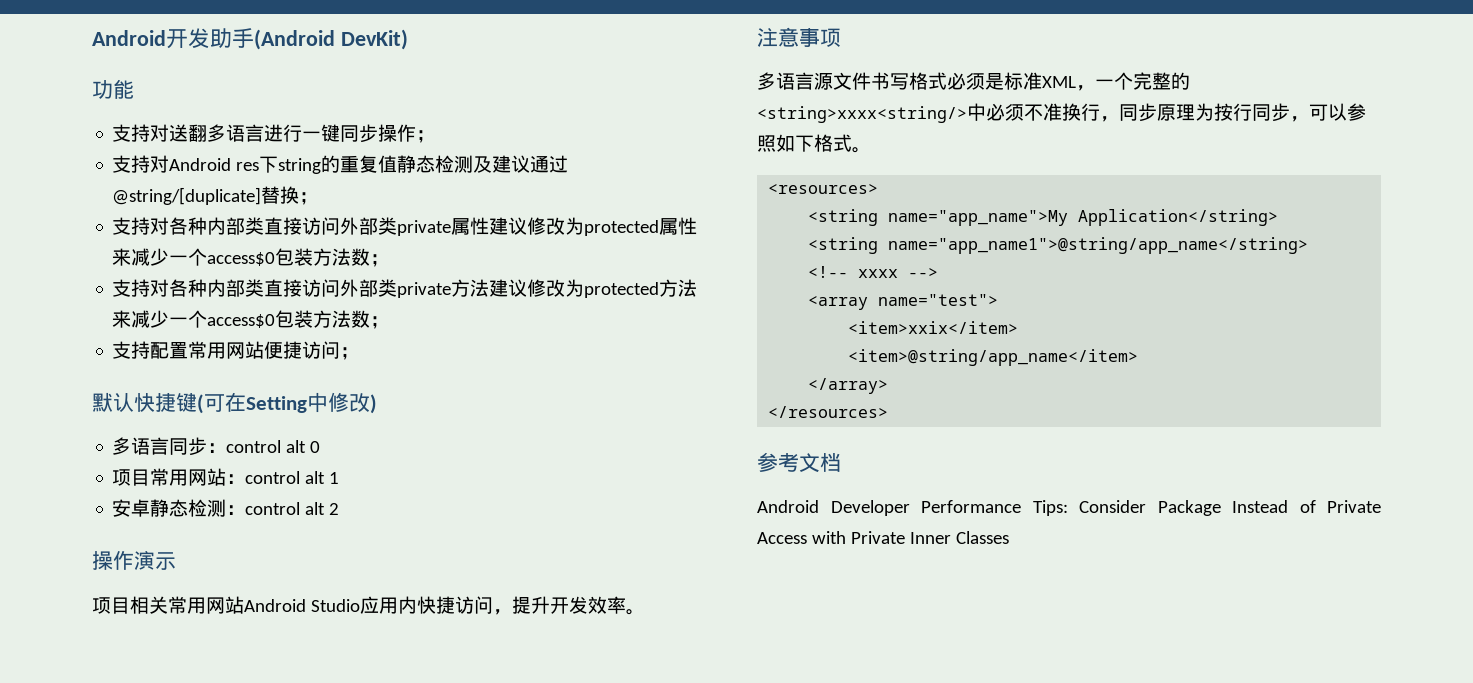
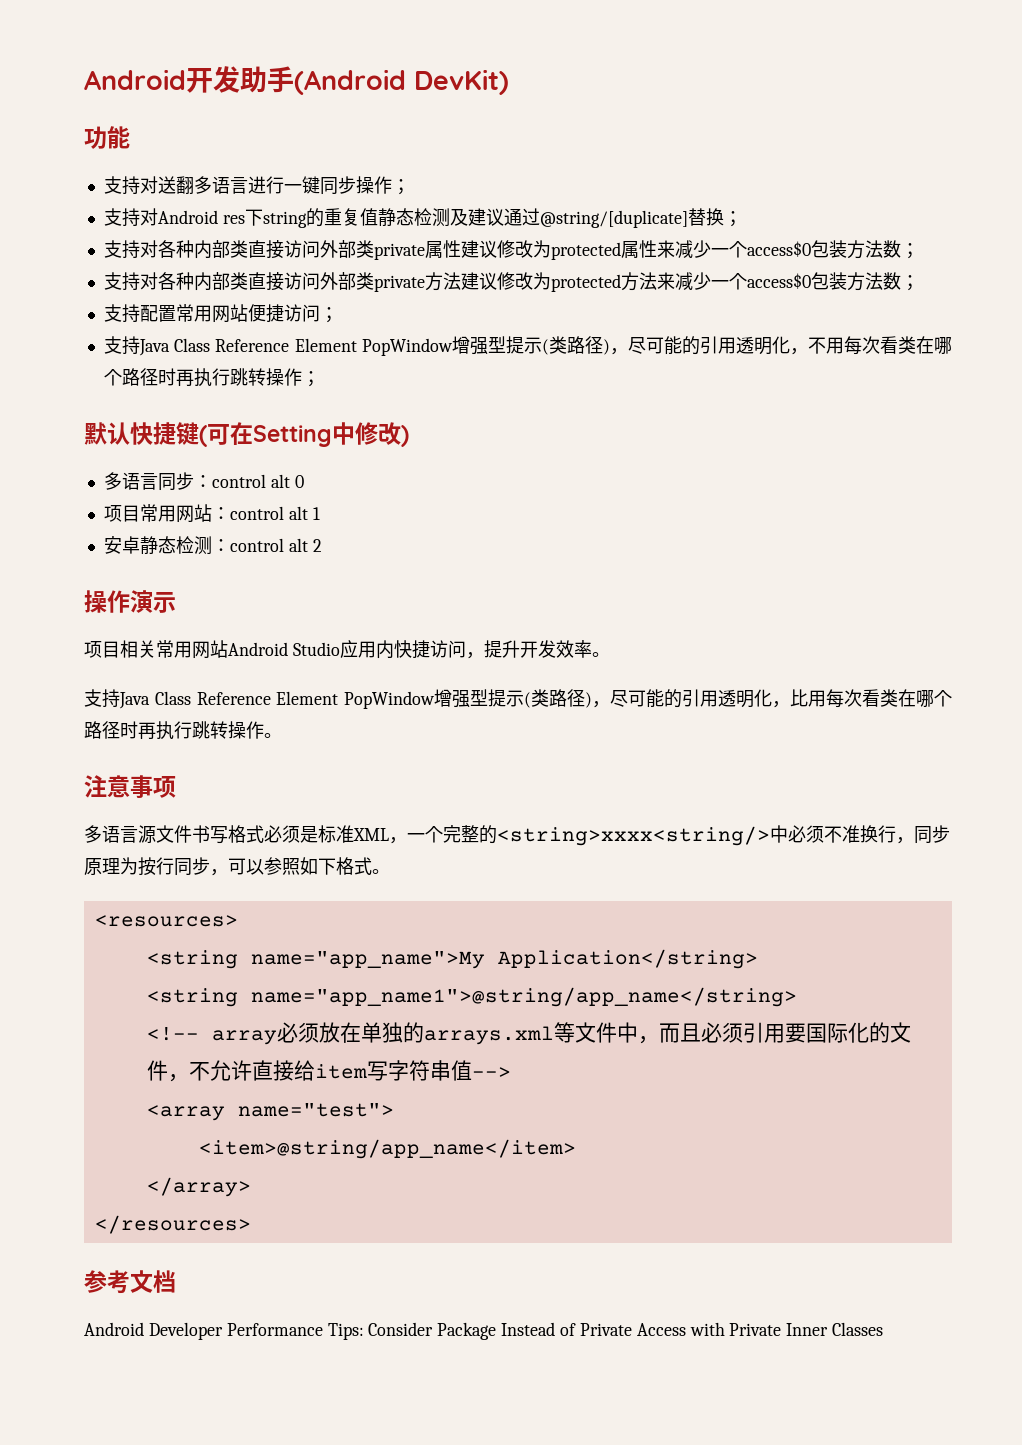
+ 支持Java Class Reference Element PopWindow增强型提示(类路径)，尽可能的引用透明化，不用每次看类在哪个路径时再执行跳转操作；
+ 支持Java Class Reference Element PopWindow增强型提示(类路径)，尽可能的引用透明化，比用每次看类在哪个路径时再执行跳转操作。
- <!-- xxxx -->
+ <!-- array必须放在单独的arrays.xml等文件中，而且必须引用要国际化的文件，不允许直接给item写字符串值-->
- <item>xxix</item>

